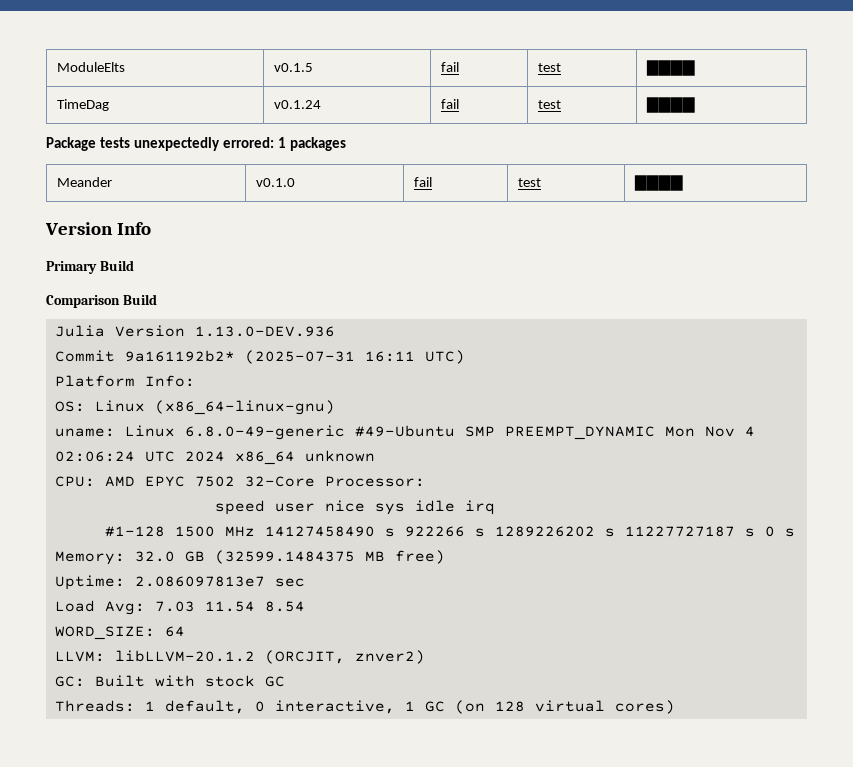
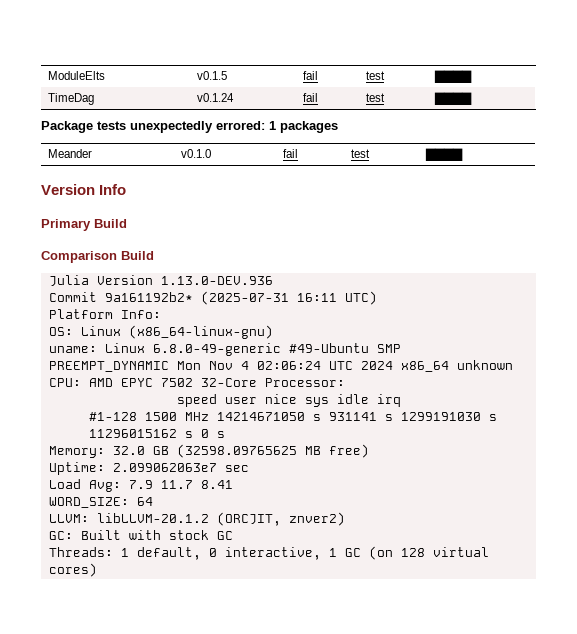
- #1-128 1500 MHz 14127458490 s 922266 s 1289226202 s 11227727187 s 0 s
+ #1-128 1500 MHz 14214671050 s 931141 s 1299191030 s 11296015162 s 0 s
- Memory: 32.0 GB (32599.1484375 MB free)
+ Memory: 32.0 GB (32598.09765625 MB free)
- Uptime: 2.086097813e7 sec
+ Uptime: 2.099062063e7 sec
- Load Avg: 7.03 11.54 8.54
+ Load Avg: 7.9 11.7 8.41

